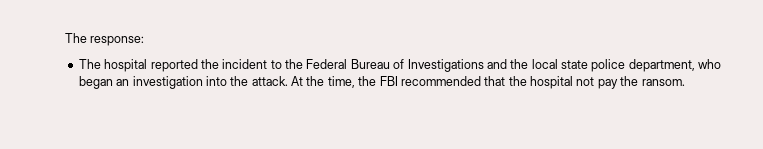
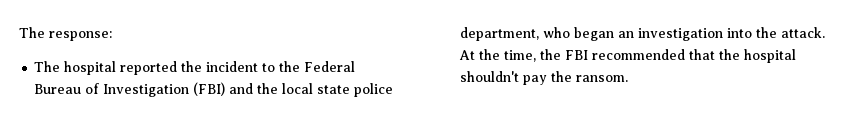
- The hospital reported the incident to the Federal Bureau of Investigations and the local state police department, who began an investigation into the attack.
+ The hospital reported the incident to the Federal Bureau of Investigation (FBI) and the local state police department, who began an investigation into the attack.
- At the time, the FBI recommended that the hospital not pay the ransom.
+ At the time, the FBI recommended that the hospital shouldn't pay the ransom.

